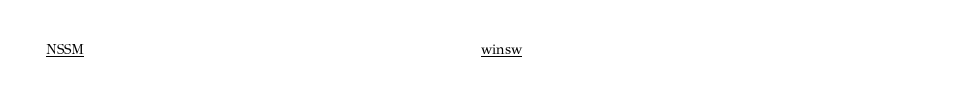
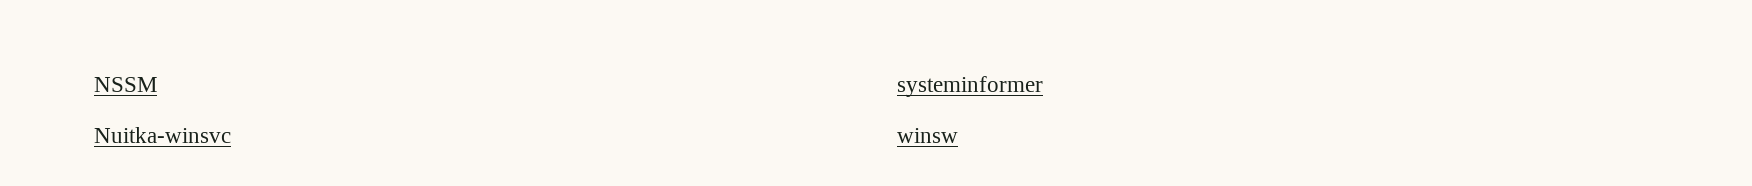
+ Nuitka-winsvc
+ systeminformer

